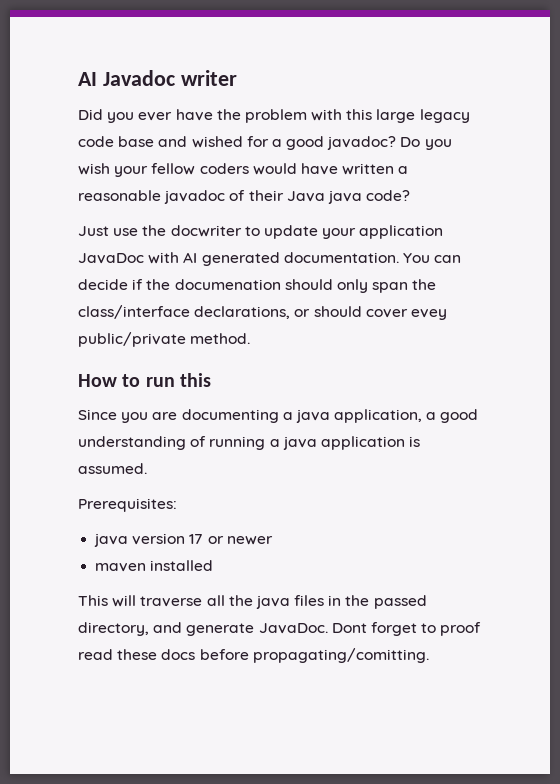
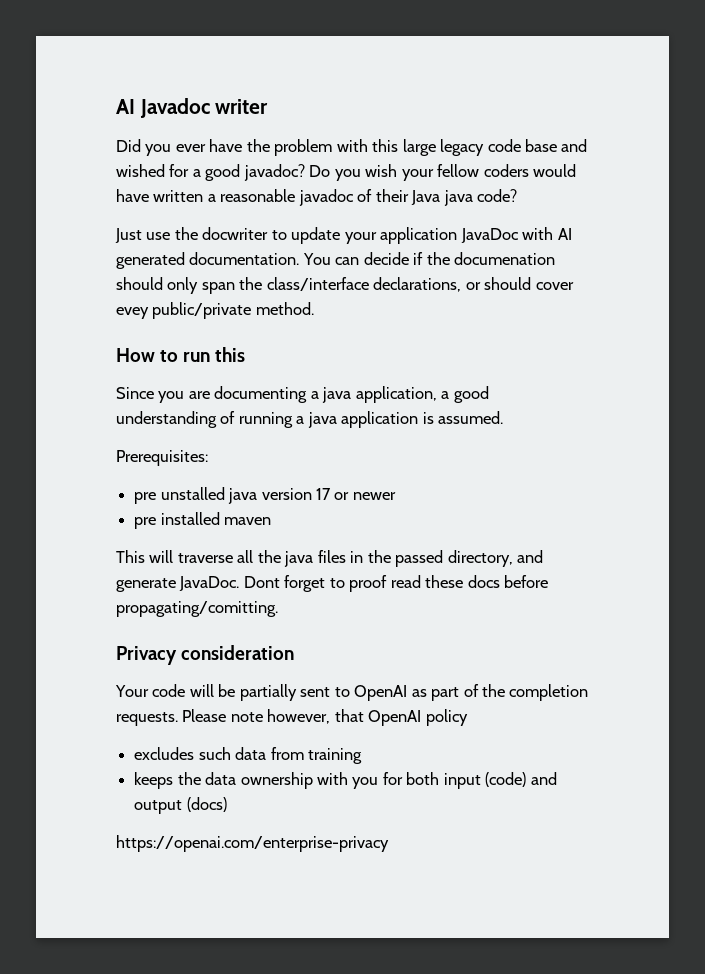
- java version 17 or newer
+ pre unstalled java version 17 or newer
- maven installed
+ pre installed maven
+ Privacy consideration
+ Your code will be partially sent to OpenAI as part of the completion requests. Please note however, that OpenAI policy
+ excludes such data from training
+ keeps the data ownership with you for both input (code) and output (docs)
+ https://openai.com/enterprise-privacy

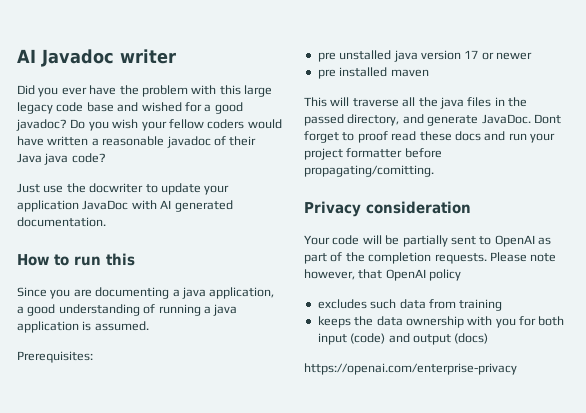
- You can decide if the documenation should only span the class/interface declarations, or should cover evey public/private method.
- Dont forget to proof read these docs before propagating/comitting.
+ Dont forget to proof read these docs and run your project formatter before propagating/comitting.

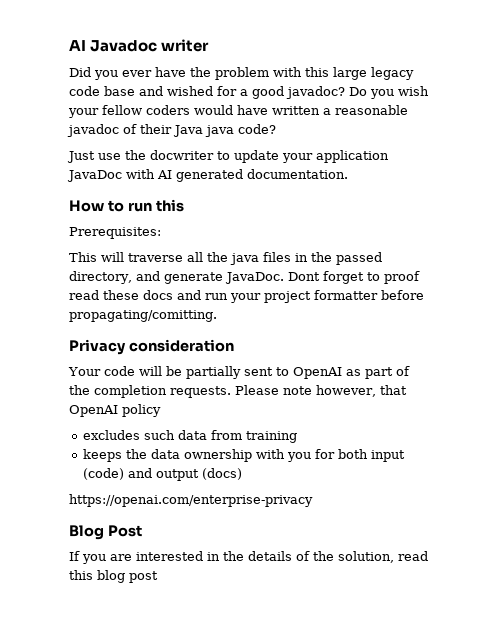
- Since you are documenting a java application, a good understanding of running a java application is assumed.
  Prerequisites:
- pre unstalled java version 17 or newer
- pre installed maven
+ Blog Post
+ If you are interested in the details of the solution, read this blog post

